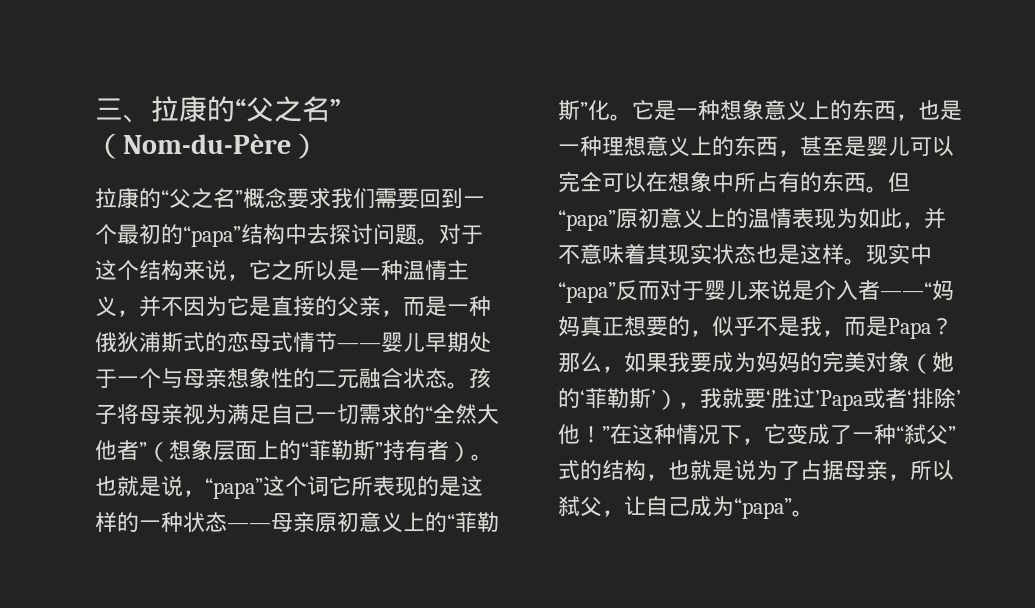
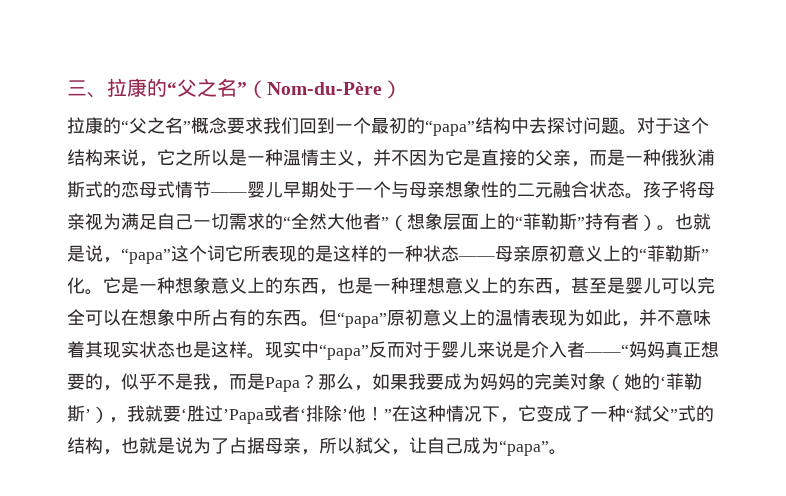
- 拉康的“父之名”概念要求我们需要回到一个最初的“papa”结构中去探讨问题。
+ 拉康的“父之名”概念要求我们回到一个最初的“papa”结构中去探讨问题。

